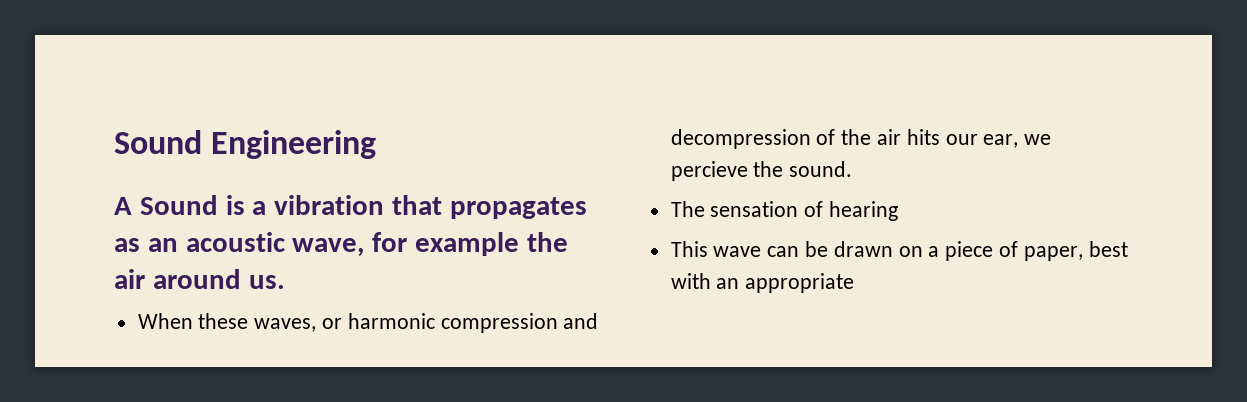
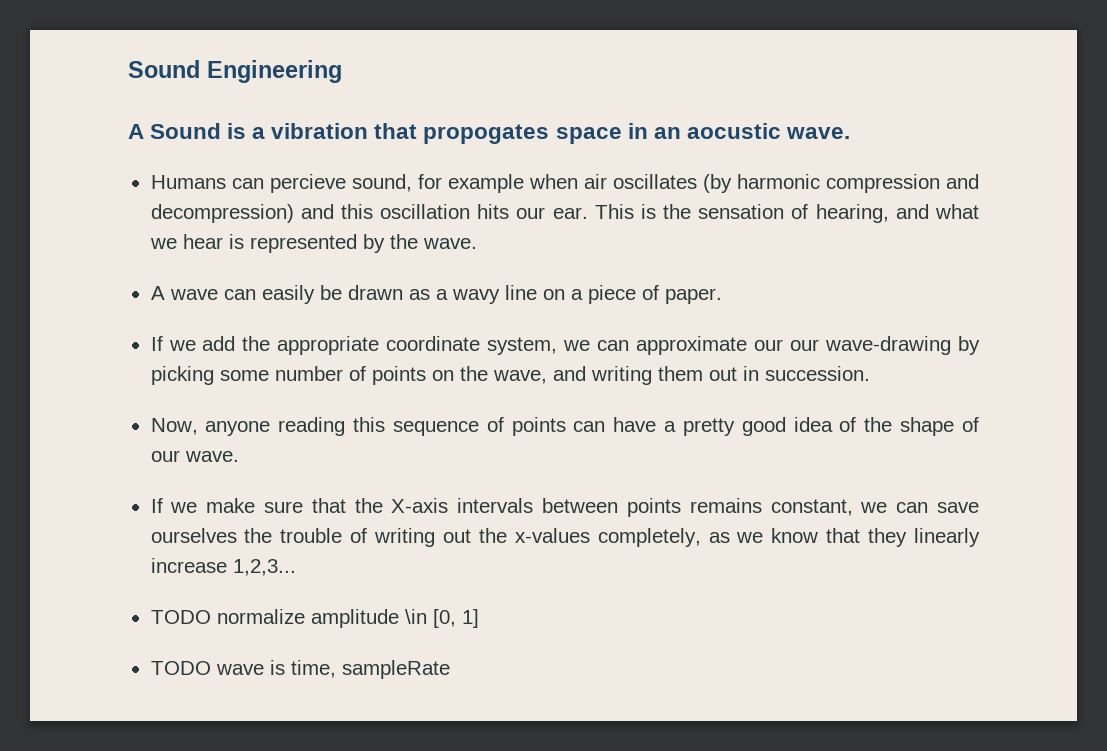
- A Sound is a vibration that propagates as an acoustic wave, for example the air around us.
- When these waves, or harmonic compression and decompression of the air hits our ear, we percieve the sound.
- The sensation of hearing
- This wave can be drawn on a piece of paper, best with an appropriate
+ A Sound is a vibration that propogates space in an aocustic wave.
+ Humans can percieve sound, for example when air oscillates (by harmonic compression and decompression) and this oscillation hits our ear. This is the sensation of hearing, and what we hear is represented by the wave.
+ A wave can easily be drawn as a wavy line on a piece of paper.
+ If we add the appropriate coordinate system, we can approximate our our wave-drawing by picking some number of points on the wave, and writing them out in succession.
+ Now, anyone reading this sequence of points can have a pretty good idea of the shape of our wave.
+ If we make sure that the X-axis intervals between points remains constant, we can save ourselves the trouble of writing out the x-values completely, as we know that they linearly increase 1,2,3...
+ TODO normalize amplitude \in [0, 1]
+ TODO wave is time, sampleRate

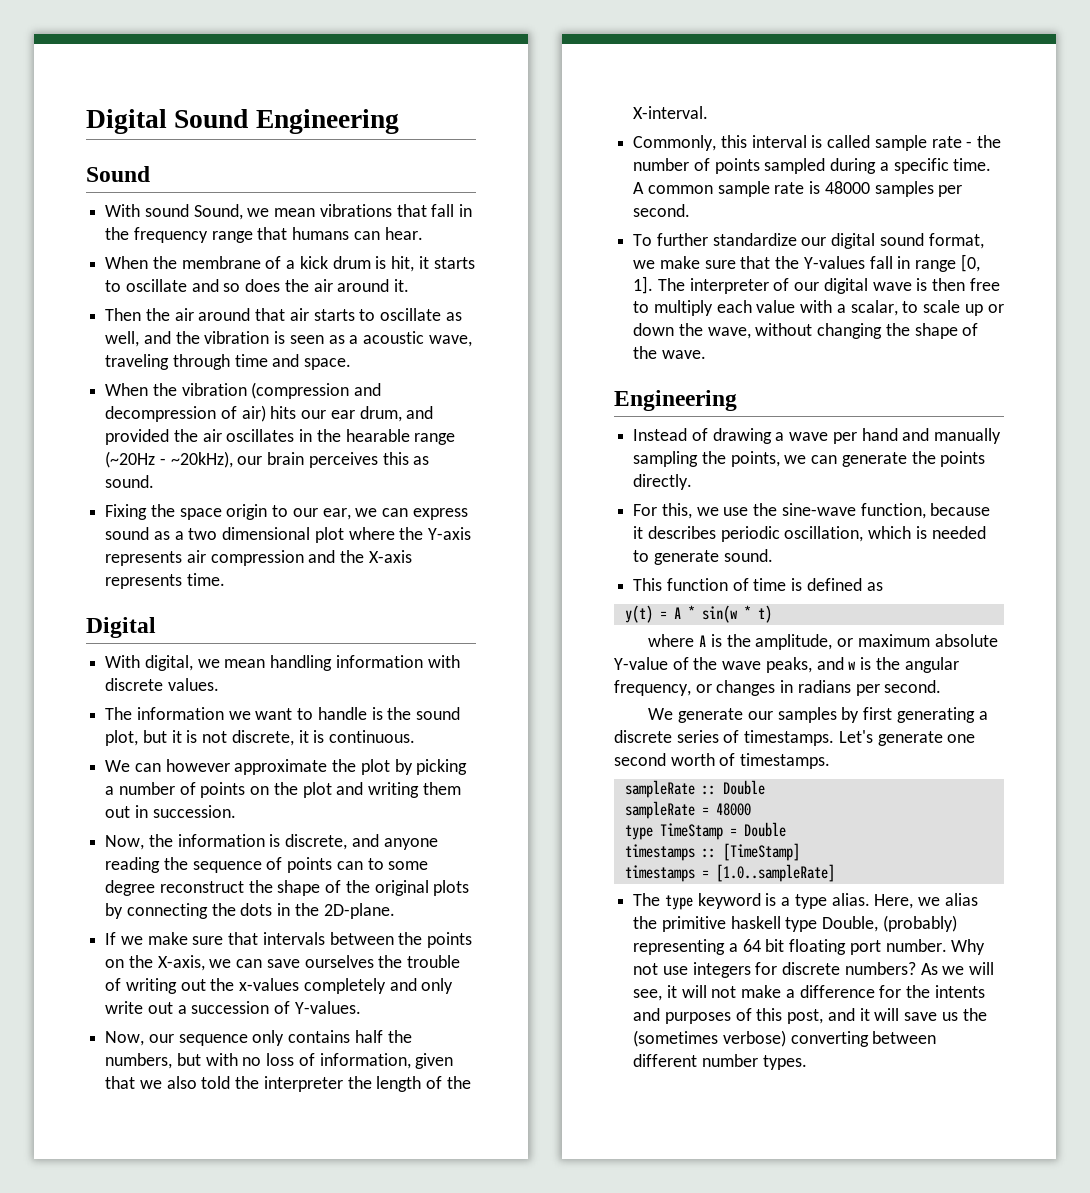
- Sound Engineering
- A Sound is a vibration that propogates space in an aocustic wave.
- Humans can percieve sound, for example when air oscillates (by harmonic compression and decompression) and this oscillation hits our ear. This is the sensation of hearing, and what we hear is represented by the wave.
- A wave can easily be drawn as a wavy line on a piece of paper.
- If we add the appropriate coordinate system, we can approximate our our wave-drawing by picking some number of points on the wave, and writing them out in succession.
+ Digital Sound Engineering
+ Sound
+ With sound Sound, we mean vibrations that fall in the frequency range that humans can hear.
+ When the membrane of a kick drum is hit, it starts to oscillate and so does the air around it.
+ Then the air around that air starts to oscillate as well, and the vibration is seen as a acoustic wave, traveling through time and space.
+ When the vibration (compression and decompression of air) hits our ear drum, and provided the air oscillates in the hearable range (~20Hz - ~20kHz), our brain perceives this as sound.
+ Fixing the space origin to our ear, we can express sound as a two dimensional plot where the Y-axis represents air compression and the X-axis represents time.
+ Digital
+ With digital, we mean handling information with discrete values.
+ The information we want to handle is the sound plot, but it is not discrete, it is continuous.
+ We can however approximate the plot by picking a number of points on the plot and writing them out in succession.
- Now, anyone reading this sequence of points can have a pretty good idea of the shape of our wave.
+ Now, the information is discrete, and anyone reading the sequence of points can to some degree reconstruct the shape of the original plots by connecting the dots in the 2D-plane.
- If we make sure that the X-axis intervals between points remains constant, we can save ourselves the trouble of writing out the x-values completely, as we know that they linearly increase 1,2,3...
- TODO normalize amplitude \in [0, 1]
- TODO wave is time, sampleRate
+ If we make sure that intervals between the points on the X-axis, we can save ourselves the trouble of writing out the x-values completely and only write out a succession of Y-values.
+ Now, our sequence only contains half the numbers, but with no loss of information, given that we also told the interpreter the length of the X-interval.
+ Commonly, this interval is called sample rate - the number of points sampled during a specific time. A common sample rate is 48000 samples per second.
+ To further standardize our digital sound format, we make sure that the Y-values fall in range [0, 1]. The interpreter of our digital wave is then free to multiply each value with a scalar, to scale up or down the wave, without changing the shape of the wave.
+ Engineering
+ Instead of drawing a wave per hand and manually sampling the points, we can generate the points directly.
+ For this, we use the sine-wave function, because it describes periodic oscillation, which is needed to generate sound.
+ This function of time is defined as
+ y(t) = A * sin(w * t)
+ where A is the amplitude, or maximum absolute Y-value of the wave peaks, and w is the angular frequency, or changes in radians per second.
+ We generate our samples by first generating a discrete series of timestamps. Let's generate one second worth of timestamps.
+ sampleRate :: Double
+ sampleRate = 48000
+ type TimeStamp = Double
+ timestamps :: [TimeStamp]
+ timestamps = [1.0..sampleRate]
+ The type keyword is a type alias. Here, we alias the primitive haskell type Double, (probably) representing a 64 bit floating port number. Why not use integers for discrete numbers? As we will see, it will not make a difference for the intents and purposes of this post, and it will save us the (sometimes verbose) converting between different number types.

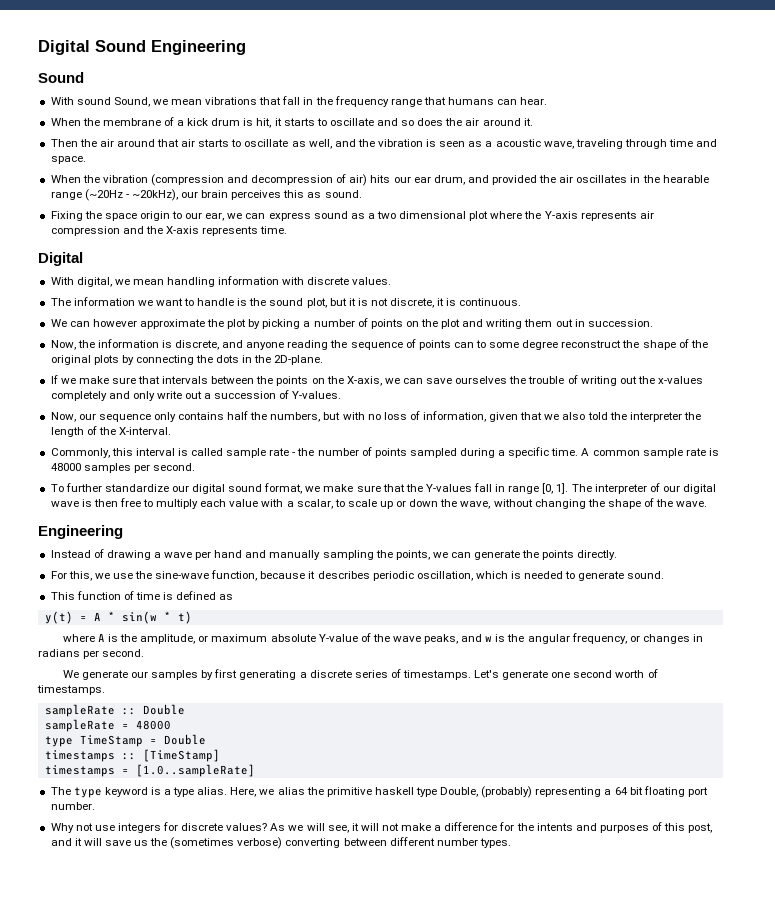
- Here, we alias the primitive haskell type Double, (probably) representing a 64 bit floating port number. Why not use integers for discrete numbers?
+ Here, we alias the primitive haskell type Double, (probably) representing a 64 bit floating port number.
+ Why not use integers for discrete values?

